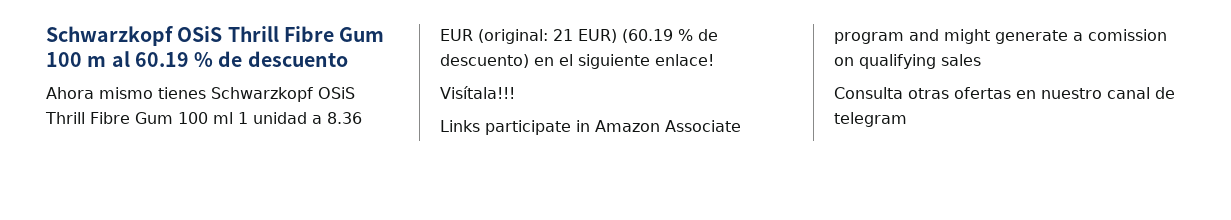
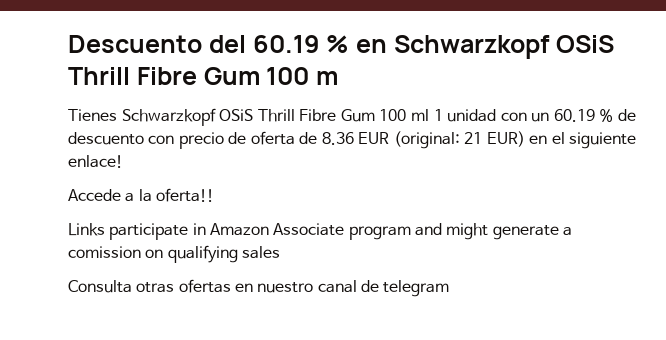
- Schwarzkopf OSiS Thrill Fibre Gum 100 m al 60.19 % de descuento
- Ahora mismo tienes Schwarzkopf OSiS Thrill Fibre Gum 100 ml 1 unidad a 8.36 EUR (original: 21 EUR) (60.19 % de descuento) en el siguiente enlace!
+ Descuento del 60.19 % en Schwarzkopf OSiS Thrill Fibre Gum 100 m
+ Tienes Schwarzkopf OSiS Thrill Fibre Gum 100 ml 1 unidad con un 60.19 % de descuento con precio de oferta de 8.36 EUR (original: 21 EUR) en el siguiente enlace!
- Visítala!!!
+ Accede a la oferta!!

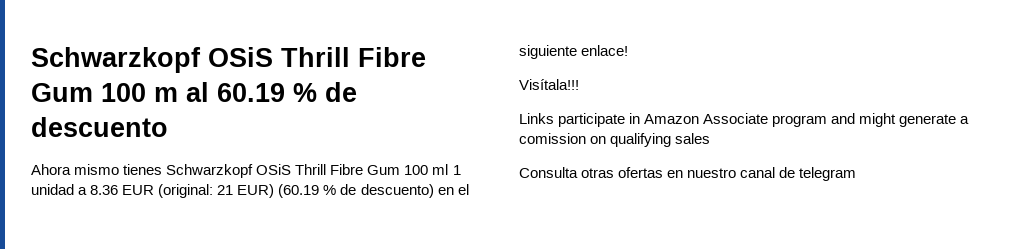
- Descuento del 60.19 % en Schwarzkopf OSiS Thrill Fibre Gum 100 m
- Tienes Schwarzkopf OSiS Thrill Fibre Gum 100 ml 1 unidad con un 60.19 % de descuento con precio de oferta de 8.36 EUR (original: 21 EUR) en el siguiente enlace!
+ Schwarzkopf OSiS Thrill Fibre Gum 100 m al 60.19 % de descuento
+ Ahora mismo tienes Schwarzkopf OSiS Thrill Fibre Gum 100 ml 1 unidad a 8.36 EUR (original: 21 EUR) (60.19 % de descuento) en el siguiente enlace!
- Accede a la oferta!!
+ Visítala!!!

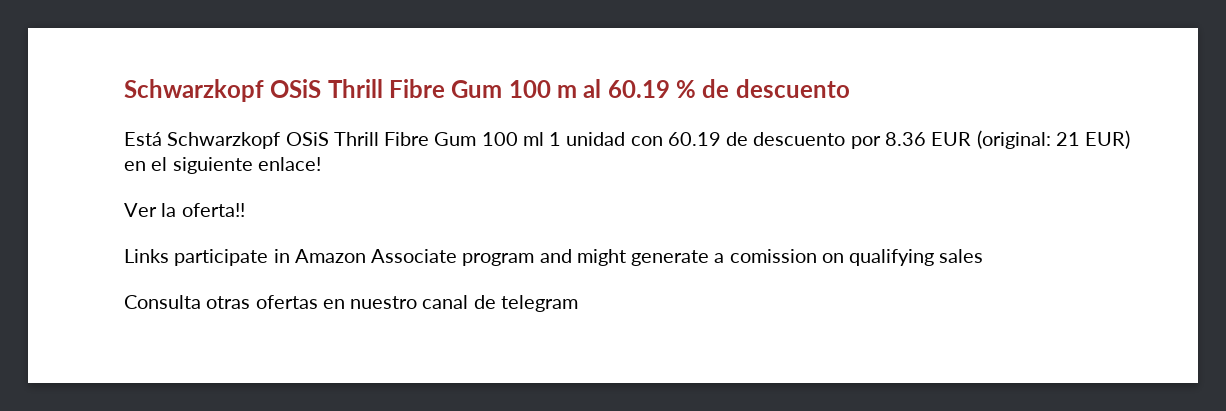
- Ahora mismo tienes Schwarzkopf OSiS Thrill Fibre Gum 100 ml 1 unidad a 8.36 EUR (original: 21 EUR) (60.19 % de descuento) en el siguiente enlace!
+ Está Schwarzkopf OSiS Thrill Fibre Gum 100 ml 1 unidad con 60.19 de descuento por 8.36 EUR (original: 21 EUR) en el siguiente enlace!
- Visítala!!!
+ Ver la oferta!!

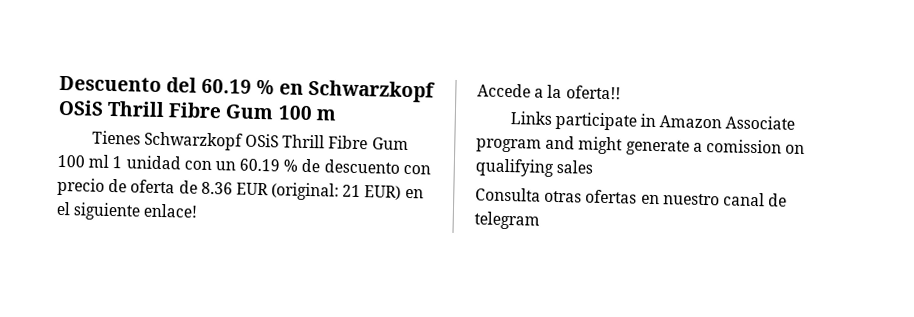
- Schwarzkopf OSiS Thrill Fibre Gum 100 m al 60.19 % de descuento
- Está Schwarzkopf OSiS Thrill Fibre Gum 100 ml 1 unidad con 60.19 de descuento por 8.36 EUR (original: 21 EUR) en el siguiente enlace!
+ Descuento del 60.19 % en Schwarzkopf OSiS Thrill Fibre Gum 100 m
+ Tienes Schwarzkopf OSiS Thrill Fibre Gum 100 ml 1 unidad con un 60.19 % de descuento con precio de oferta de 8.36 EUR (original: 21 EUR) en el siguiente enlace!
- Ver la oferta!!
+ Accede a la oferta!!

